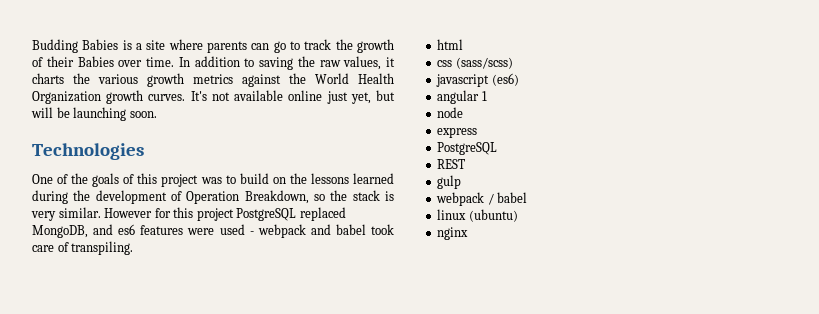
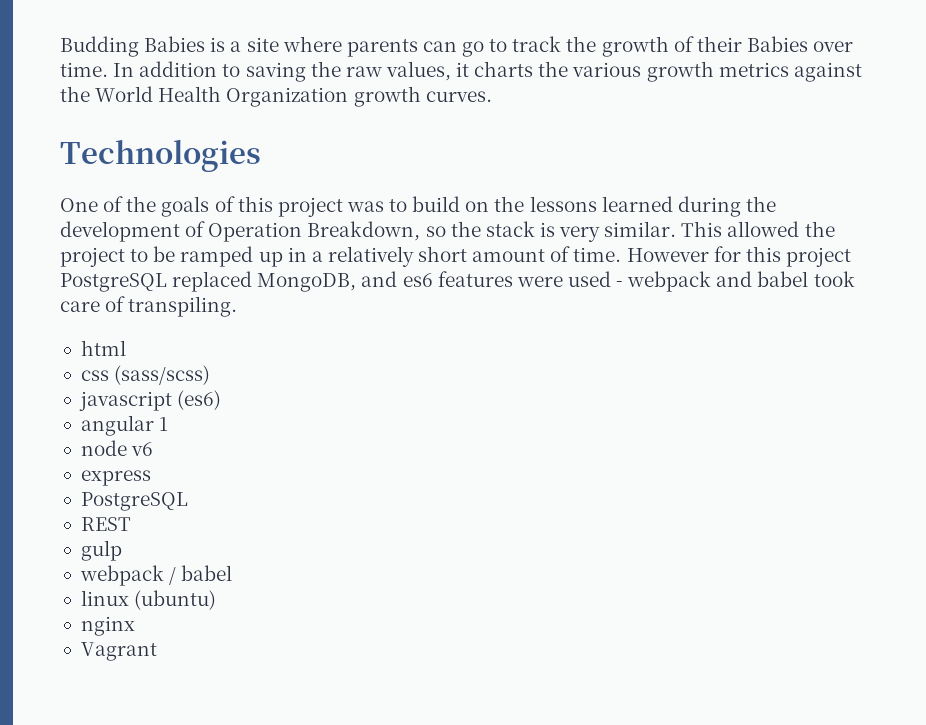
- It's not available online just yet, but will be launching soon.
+ This allowed the project to be ramped up in a relatively short amount of time.
- node
+ node v6
+ Vagrant

